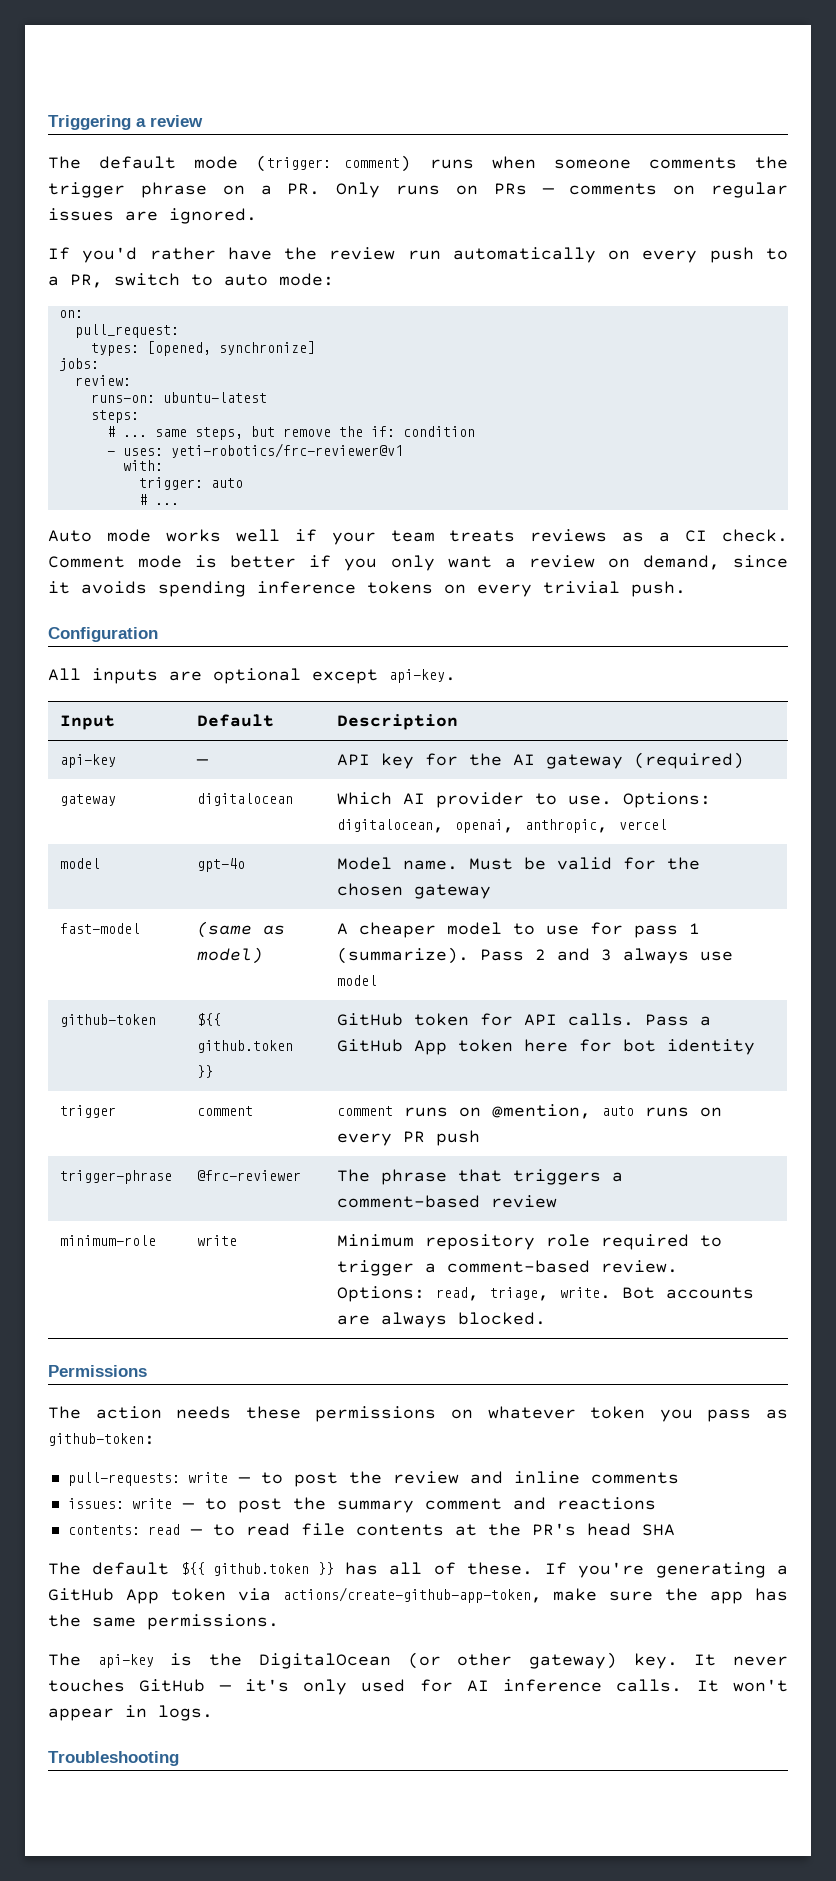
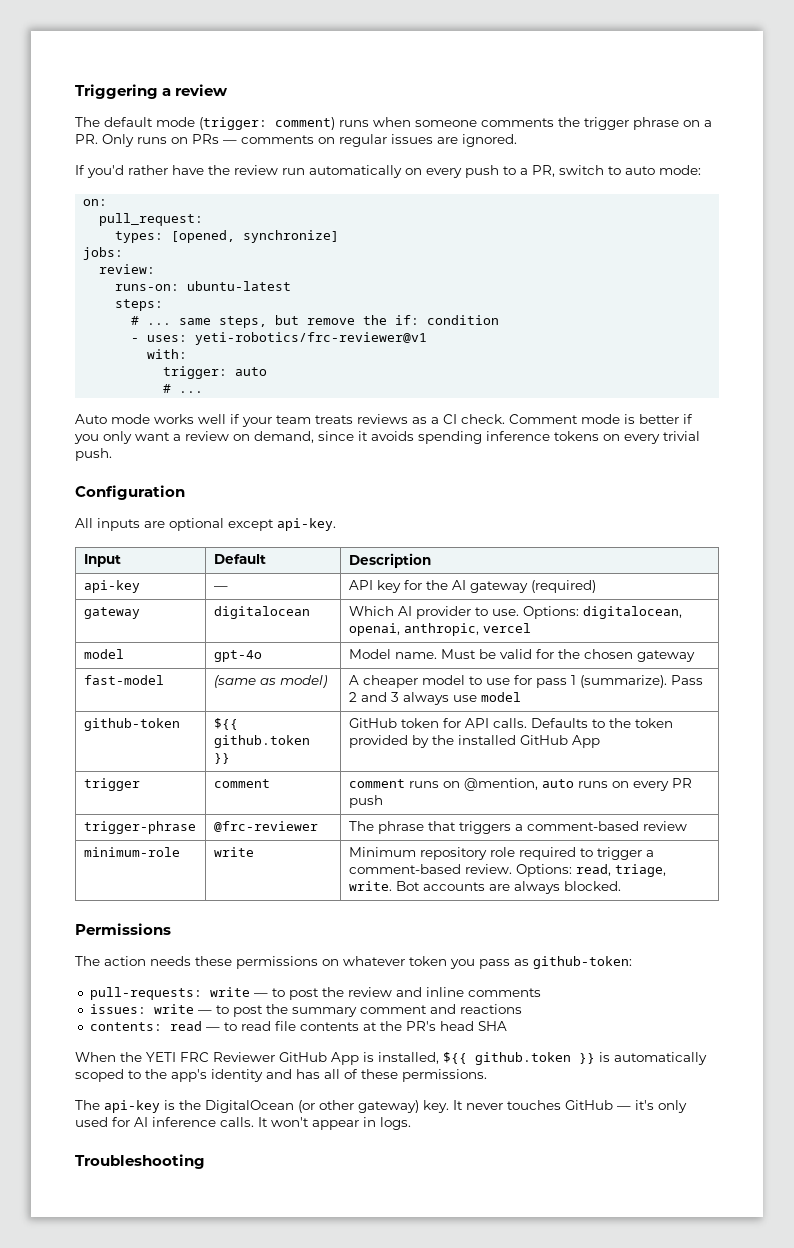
- github-token | ${{ github.token }} | GitHub token for API calls. Pass a GitHub App token here for bot identity
+ github-token | ${{ github.token }} | GitHub token for API calls. Defaults to the token provided by the installed GitHub App
- The default ${{ github.token }} has all of these. If you're generating a GitHub App token via actions/create-github-app-token, make sure the app has the same permissions.
+ When the YETI FRC Reviewer GitHub App is installed, ${{ github.token }} is automatically scoped to the app's identity and has all of these permissions.

